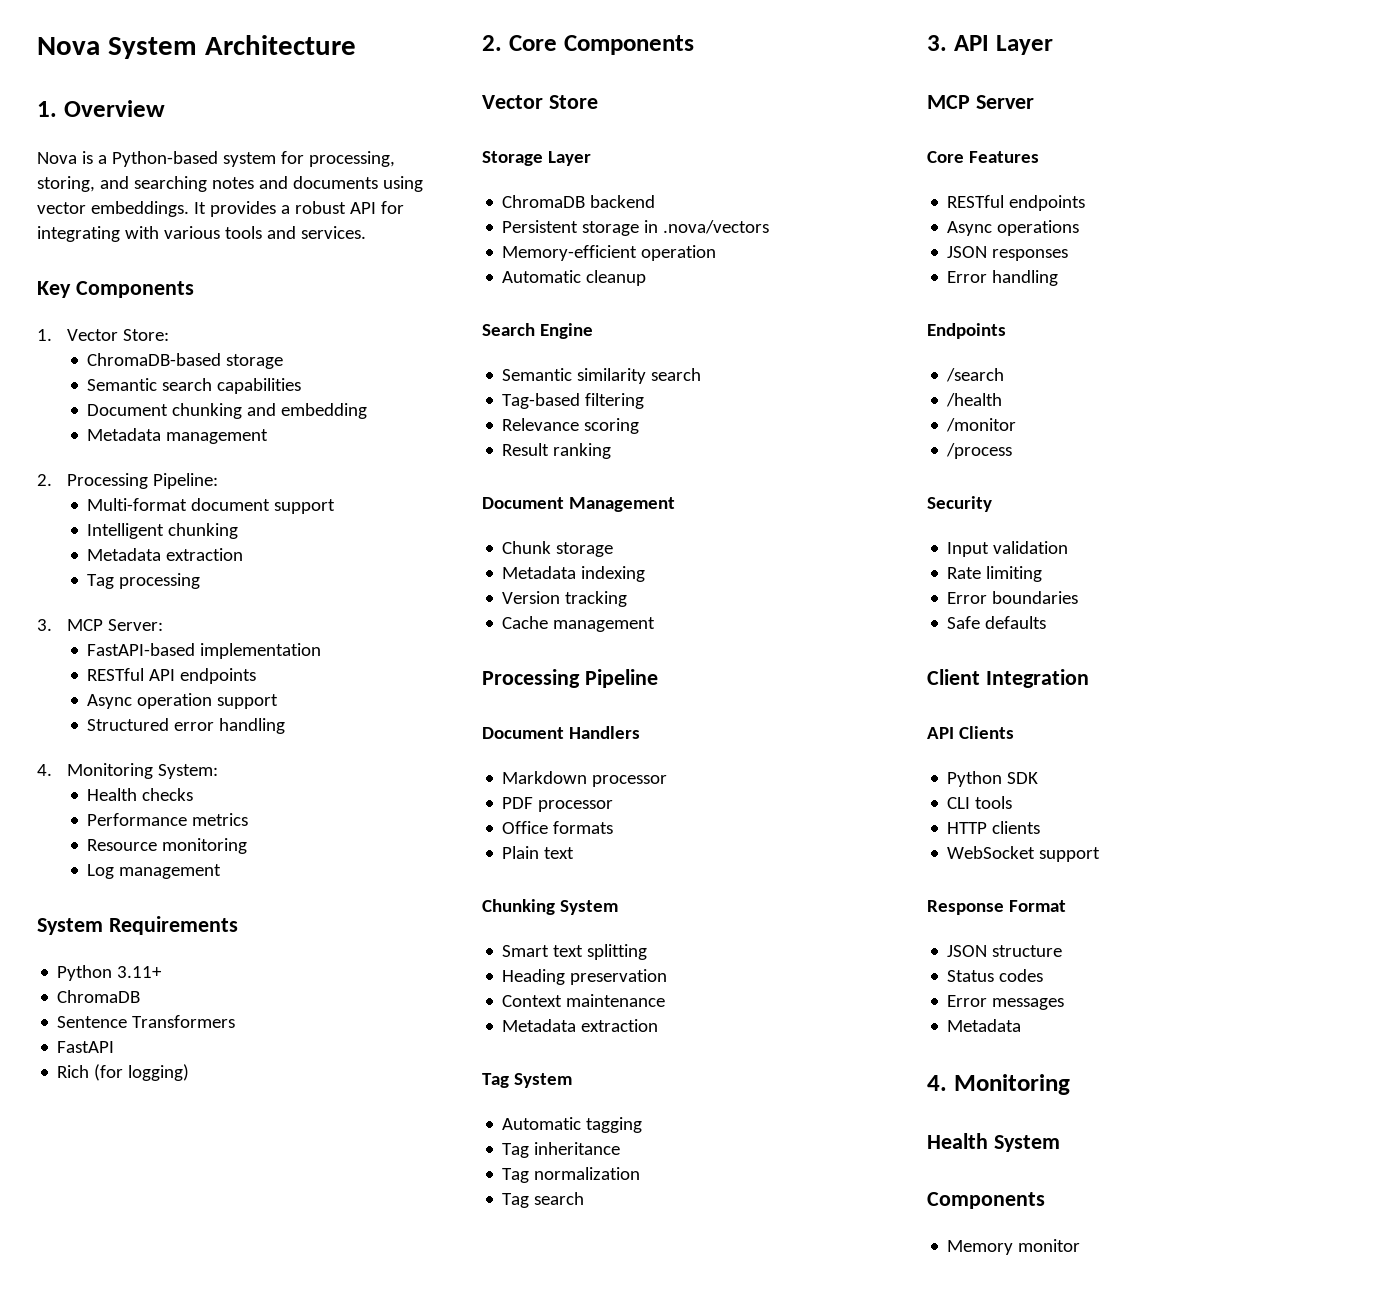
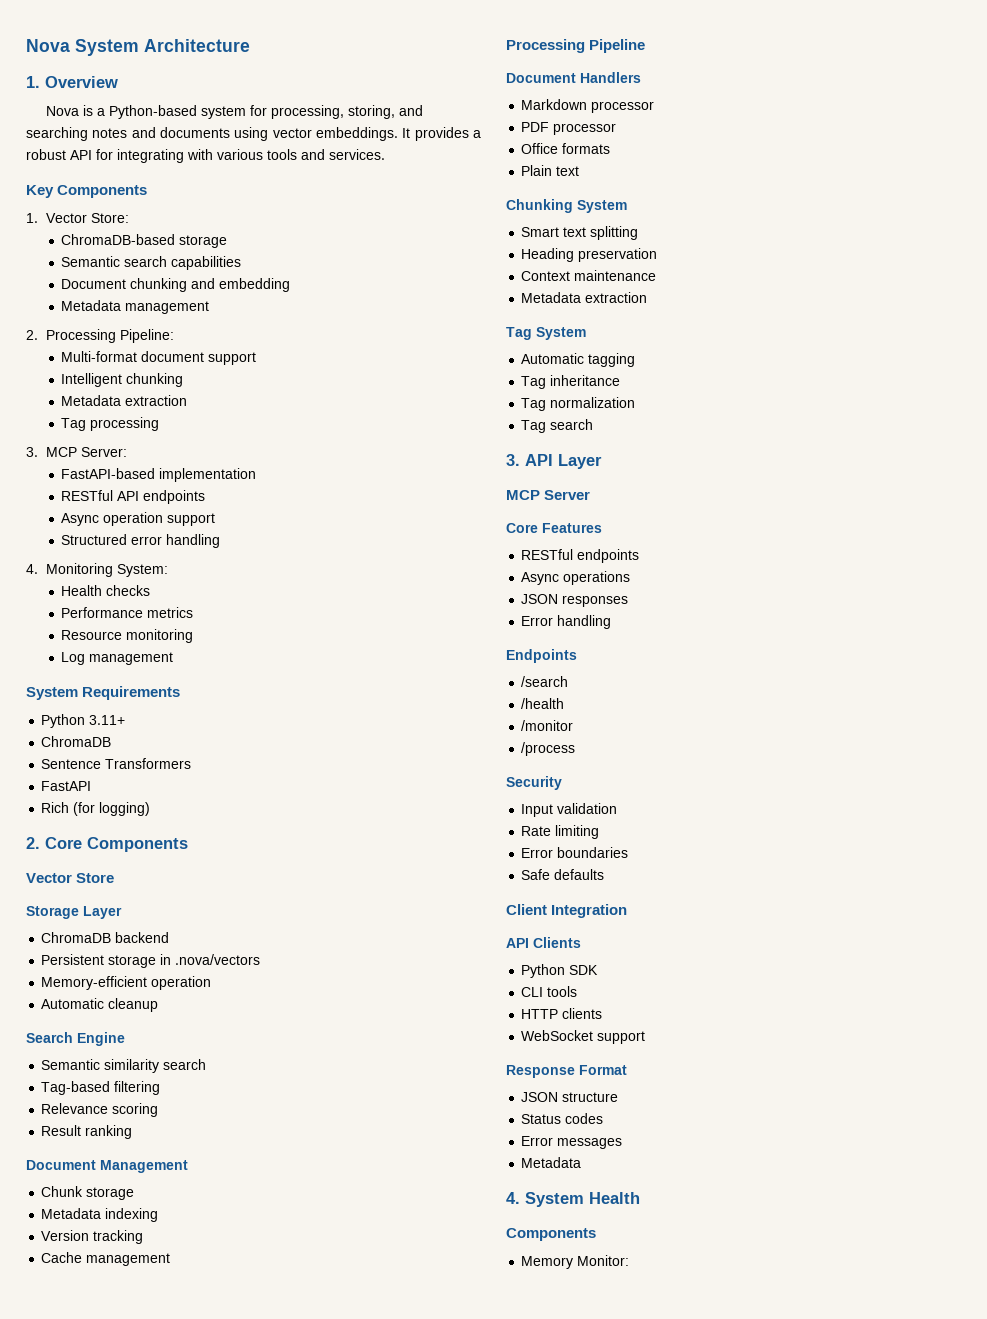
  Error messages
  Metadata
- 4. Monitoring
- Health System
+ 4. System Health
- Memory monitor
+ Memory Monitor:

